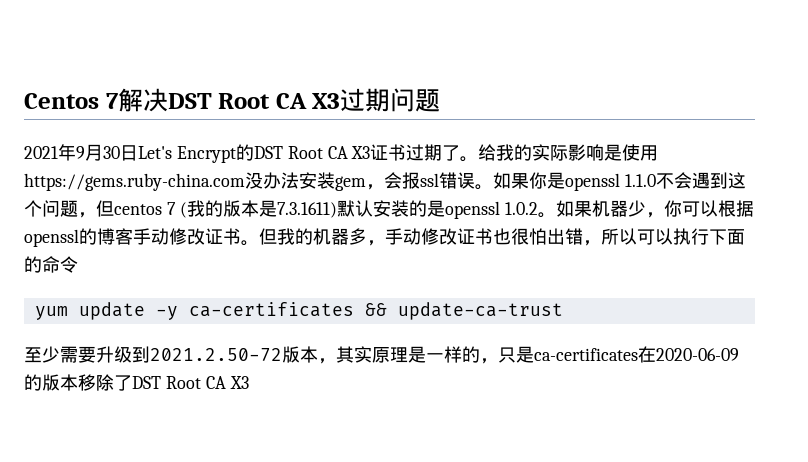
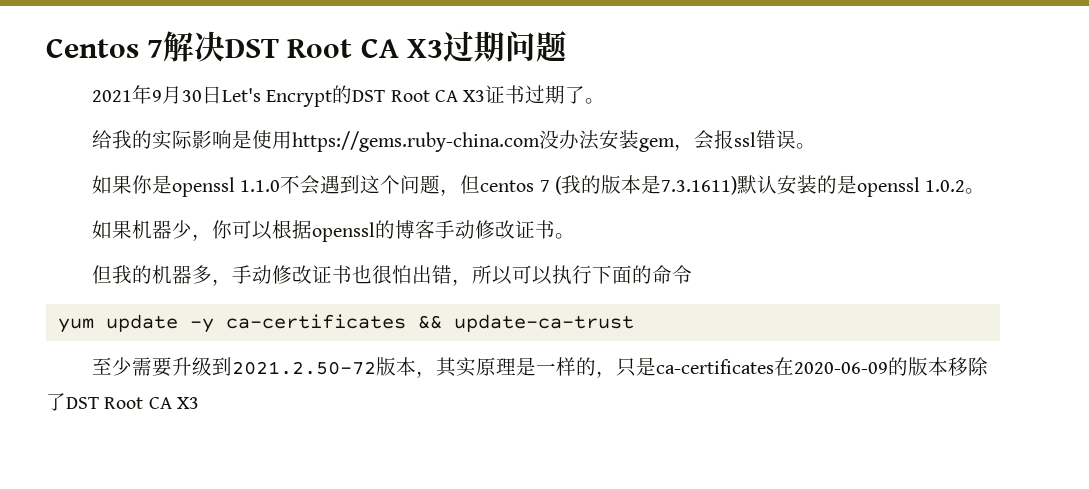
- 2021年9月30日Let's Encrypt的DST Root CA X3证书过期了。给我的实际影响是使用https://gems.ruby-china.com没办法安装gem，会报ssl错误。如果你是openssl 1.1.0不会遇到这个问题，但centos 7 (我的版本是7.3.1611)默认安装的是openssl 1.0.2。如果机器少，你可以根据openssl的博客手动修改证书。但我的机器多，手动修改证书也很怕出错，所以可以执行下面的命令
+ 2021年9月30日Let's Encrypt的DST Root CA X3证书过期了。
+ 给我的实际影响是使用https://gems.ruby-china.com没办法安装gem，会报ssl错误。
+ 如果你是openssl 1.1.0不会遇到这个问题，但centos 7 (我的版本是7.3.1611)默认安装的是openssl 1.0.2。
+ 如果机器少，你可以根据openssl的博客手动修改证书。
+ 但我的机器多，手动修改证书也很怕出错，所以可以执行下面的命令

